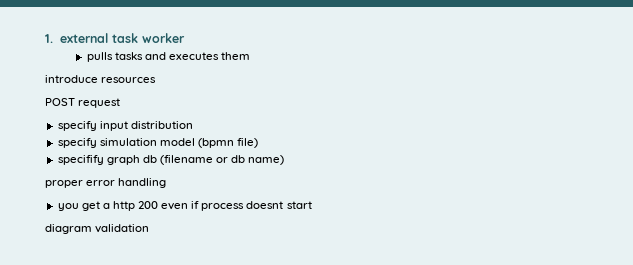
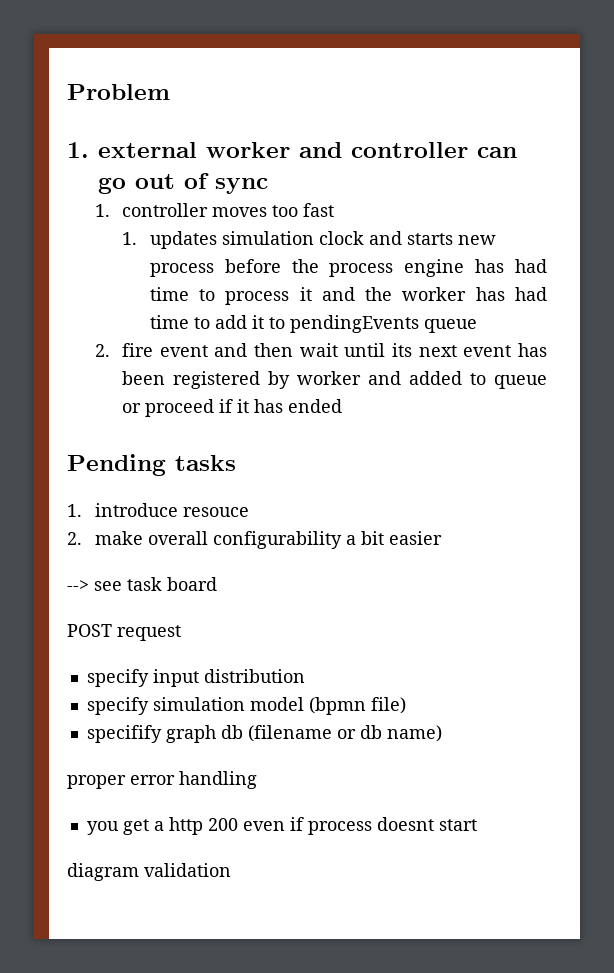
+ Problem
- 1. external task worker
- pulls tasks and executes them
- introduce resources
+ 1. external worker and controller can go out of sync
+ 1. controller moves too fast
+ 1. updates simulation clock and starts new process before the process engine has had time to process it and the worker has had time to add it to pendingEvents queue
+ 2. fire event and then wait until its next event has been registered by worker and added to queue or proceed if it has ended
+ Pending tasks
+ 1. introduce resouce
+ 2. make overall configurability a bit easier
+ --> see task board

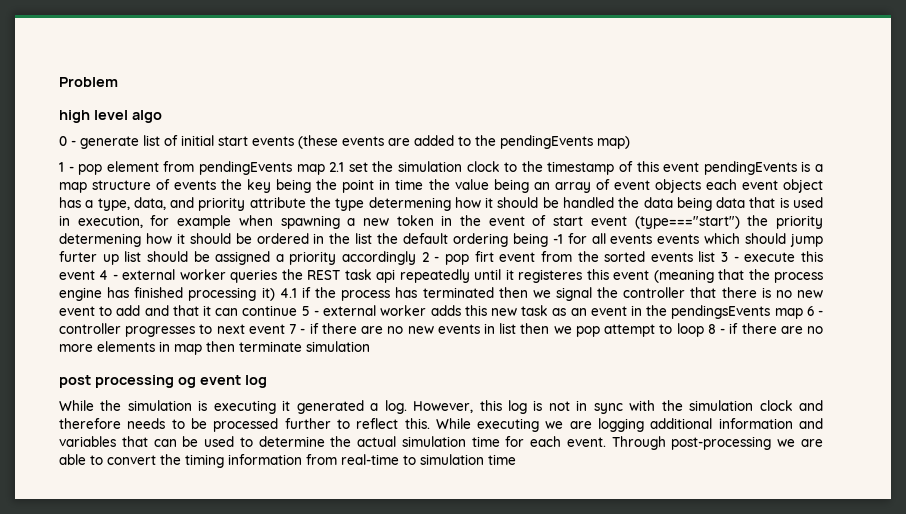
- 1. external worker and controller can go out of sync
- 1. controller moves too fast
- 1. updates simulation clock and starts new process before the process engine has had time to process it and the worker has had time to add it to pendingEvents queue
- 2. fire event and then wait until its next event has been registered by worker and added to queue or proceed if it has ended
- Pending tasks
- 1. introduce resouce
- 2. make overall configurability a bit easier
- --> see task board
- POST request
- specify input distribution
- specify simulation model (bpmn file)
- specifify graph db (filename or db name)
- proper error handling
- you get a http 200 even if process doesnt start
- diagram validation
+ high level algo
+ 0 - generate list of initial start events (these events are added to the pendingEvents map)
+ 1 - pop element from pendingEvents map 2.1 set the simulation clock to the timestamp of this event pendingEvents is a map structure of events the key being the point in time the value being an array of event objects each event object has a type, data, and priority attribute the type determening how it should be handled the data being data that is used in execution, for example when spawning a new token in the event of start event (type==="start") the priority determening how it should be ordered in the list the default ordering being -1 for all events events which should jump furter up list should be assigned a priority accordingly 2 - pop firt event from the sorted events list 3 - execute this event 4 - external worker queries the REST task api repeatedly until it registeres this event (meaning that the process engine has finished processing it) 4.1 if the process has terminated then we signal the controller that there is no new event to add and that it can continue 5 - external worker adds this new task as an event in the pendingsEvents map 6 - controller progresses to next event 7 - if there are no new events in list then we pop attempt to loop 8 - if there are no more elements in map then terminate simulation
+ post processing og event log
+ While the simulation is executing it generated a log. However, this log is not in sync with the simulation clock and therefore needs to be processed further to reflect this. While executing we are logging additional information and variables that can be used to determine the actual simulation time for each event. Through post-processing we are able to convert the timing information from real-time to simulation time

